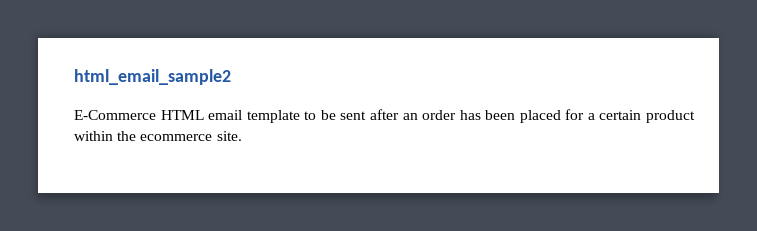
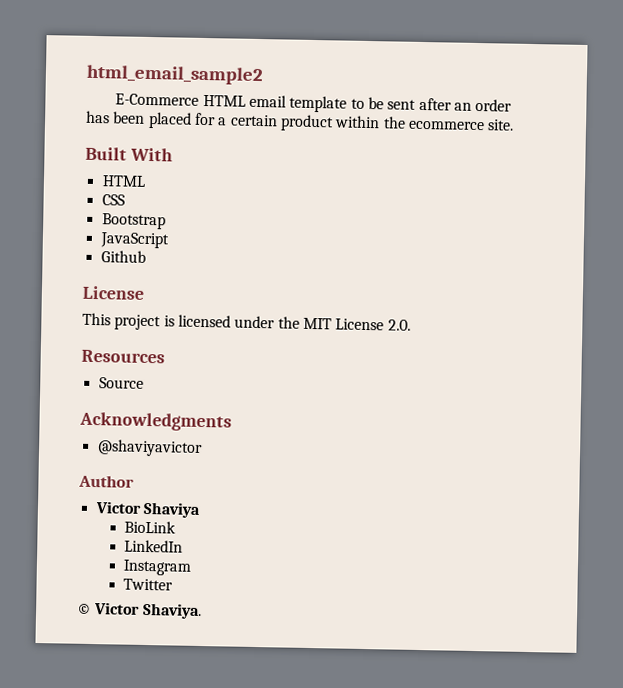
+ Built With
+ HTML
+ CSS
+ Bootstrap
+ JavaScript
+ Github
+ License
+ This project is licensed under the MIT License 2.0.
+ Resources
+ Source
+ Acknowledgments
+ @shaviyavictor
+ Author
+ Victor Shaviya
+ BioLink
+ LinkedIn
+ Instagram
+ Twitter
+ © Victor Shaviya.

